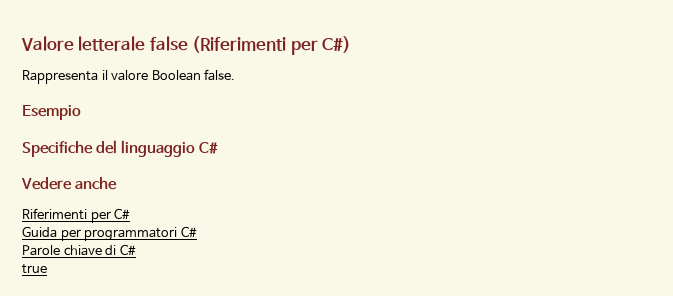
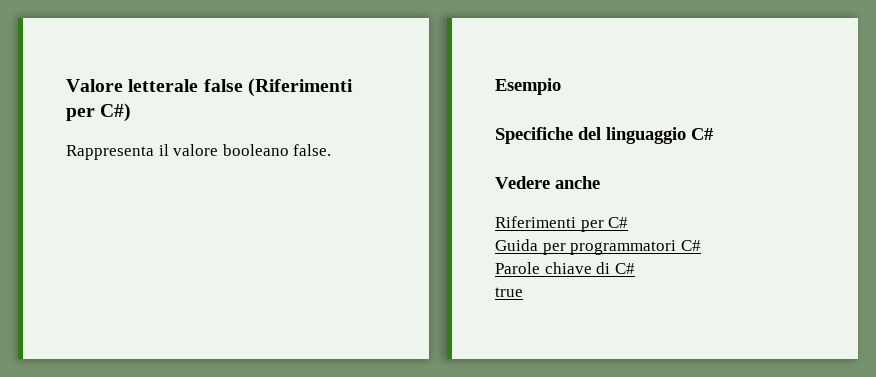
- Rappresenta il valore Boolean false.
+ Rappresenta il valore booleano false.

